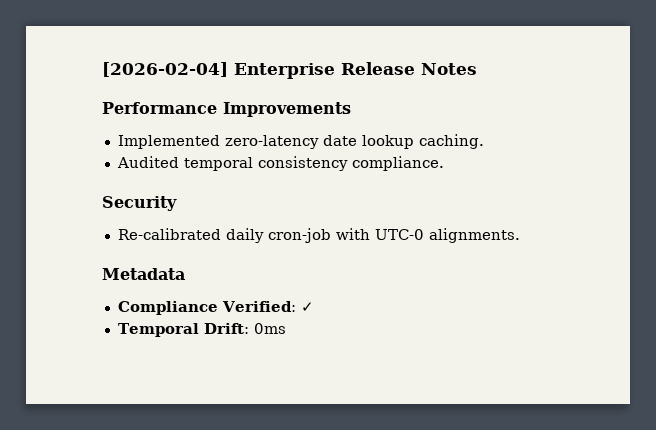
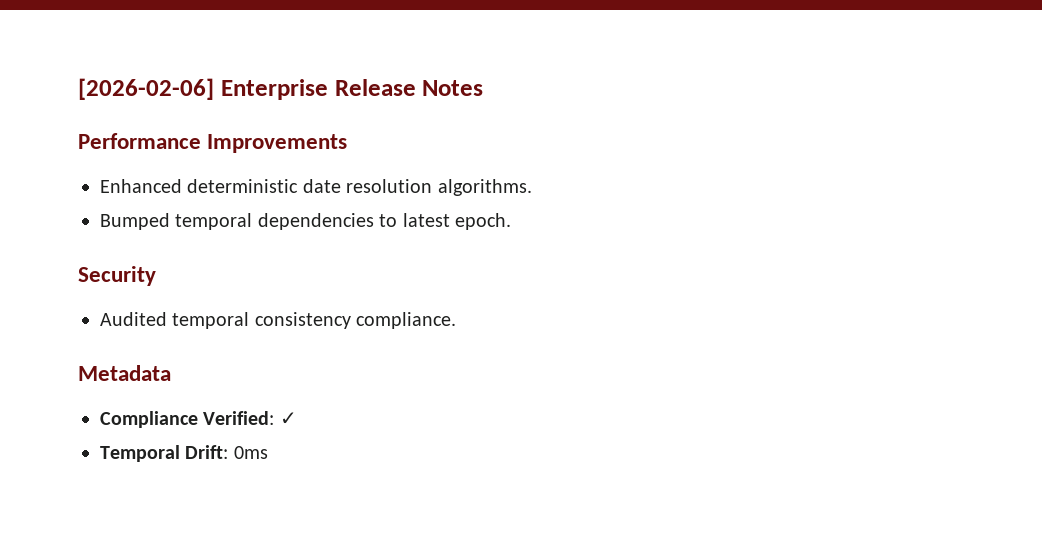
- [2026-02-04] Enterprise Release Notes
+ [2026-02-06] Enterprise Release Notes
- Implemented zero-latency date lookup caching.
+ Enhanced deterministic date resolution algorithms.
+ Bumped temporal dependencies to latest epoch.
+ Security
  Audited temporal consistency compliance.
- Security
- Re-calibrated daily cron-job with UTC-0 alignments.

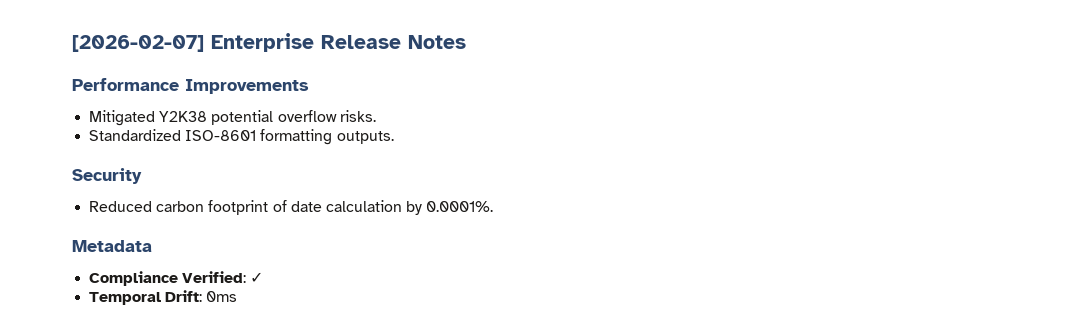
- [2026-02-06] Enterprise Release Notes
+ [2026-02-07] Enterprise Release Notes
- Enhanced deterministic date resolution algorithms.
- Bumped temporal dependencies to latest epoch.
+ Mitigated Y2K38 potential overflow risks.
+ Standardized ISO-8601 formatting outputs.
  Security
- Audited temporal consistency compliance.
+ Reduced carbon footprint of date calculation by 0.0001%.

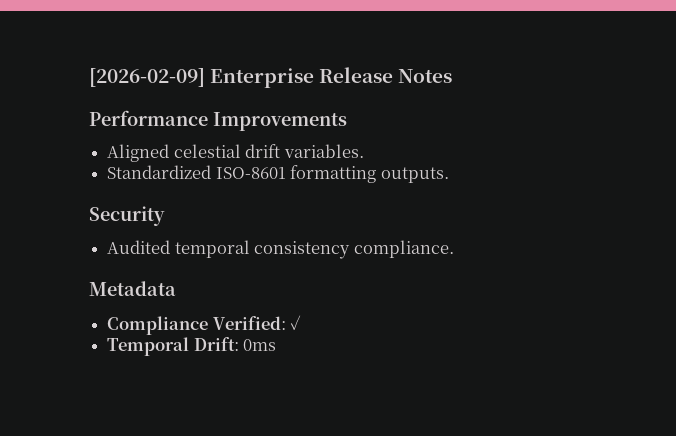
- [2026-02-07] Enterprise Release Notes
+ [2026-02-09] Enterprise Release Notes
- Mitigated Y2K38 potential overflow risks.
+ Aligned celestial drift variables.
- Reduced carbon footprint of date calculation by 0.0001%.
+ Audited temporal consistency compliance.

